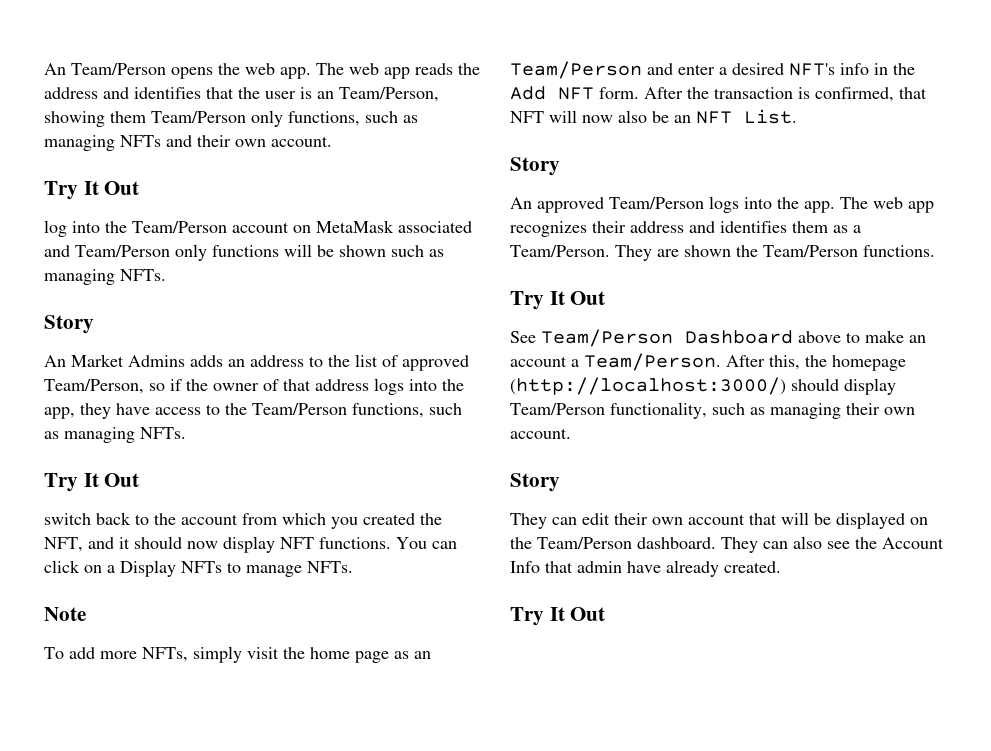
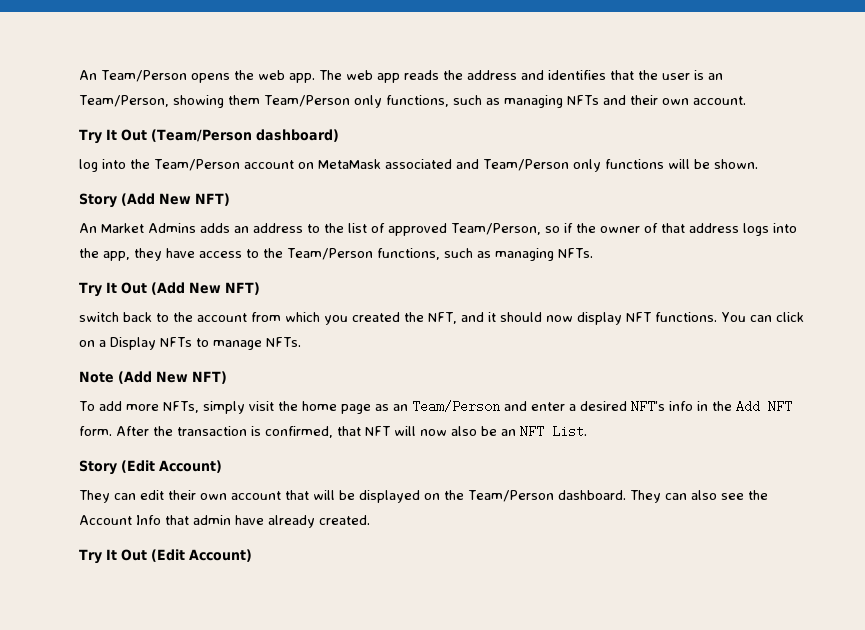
  The web app reads the address and identifies that the user is an Team/Person, showing them Team/Person only functions, such as managing NFTs and their own account.
- Try It Out
+ Try It Out (Team/Person dashboard)
- log into the Team/Person account on MetaMask associated and Team/Person only functions will be shown such as managing NFTs.
- Story
+ log into the Team/Person account on MetaMask associated and Team/Person only functions will be shown.
+ Story (Add New NFT)
  An Market Admins adds an address to the list of approved Team/Person, so if the owner of that address logs into the app, they have access to the Team/Person functions, such as managing NFTs.
- Try It Out
+ Try It Out (Add New NFT)
- Note
+ Note (Add New NFT)
  After the transaction is confirmed, that NFT will now also be an NFT List.
- Story
- An approved Team/Person logs into the app. The web app recognizes their address and identifies them as a Team/Person. They are shown the Team/Person functions.
- Try It Out
- See Team/Person Dashboard above to make an account a Team/Person. After this, the homepage (http://localhost:3000/) should display Team/Person functionality, such as managing their own account.
- Story
+ Story (Edit Account)
  They can also see the Account Info that admin have already created.
- Try It Out
+ Try It Out (Edit Account)

